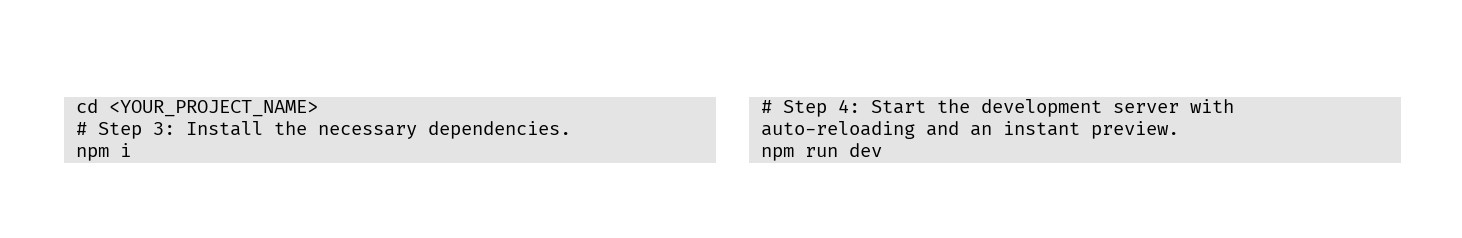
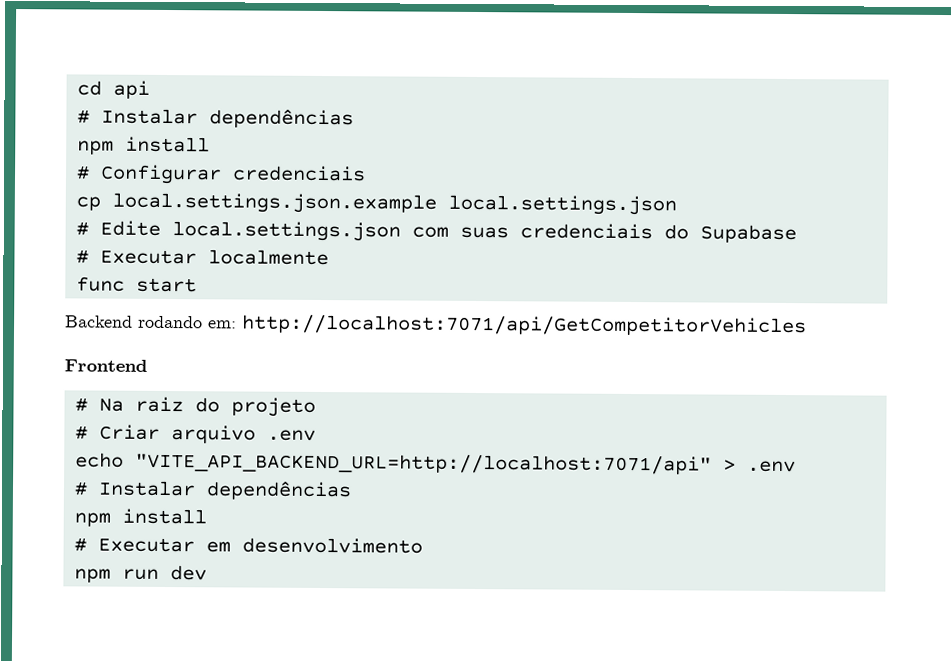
- cd <YOUR_PROJECT_NAME>
- # Step 3: Install the necessary dependencies.
- npm i
- # Step 4: Start the development server with auto-reloading and an instant preview.
+ cd api
+ # Instalar dependências
+ npm install
+ # Configurar credenciais
+ cp local.settings.json.example local.settings.json
+ # Edite local.settings.json com suas credenciais do Supabase
+ # Executar localmente
+ func start
+ Backend rodando em: http://localhost:7071/api/GetCompetitorVehicles
+ Frontend
+ # Na raiz do projeto
+ # Criar arquivo .env
+ echo "VITE_API_BACKEND_URL=http://localhost:7071/api" > .env
+ # Instalar dependências
+ npm install
+ # Executar em desenvolvimento

